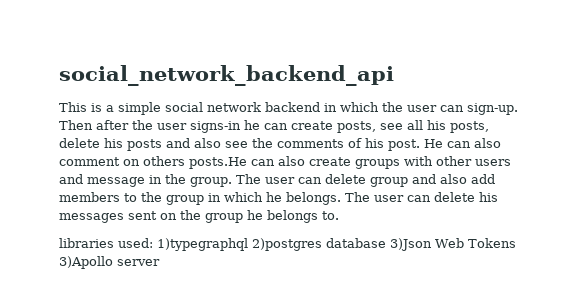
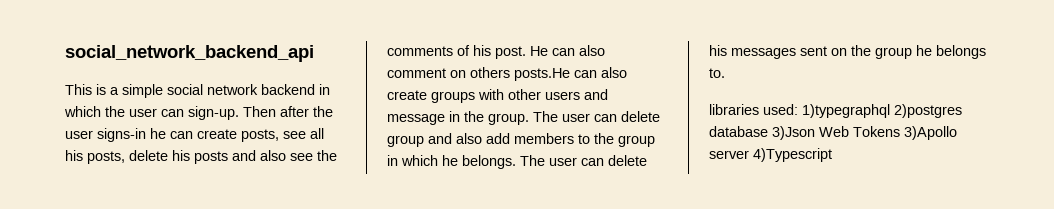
- libraries used: 1)typegraphql 2)postgres database 3)Json Web Tokens 3)Apollo server
+ libraries used: 1)typegraphql 2)postgres database 3)Json Web Tokens 3)Apollo server 4)Typescript

